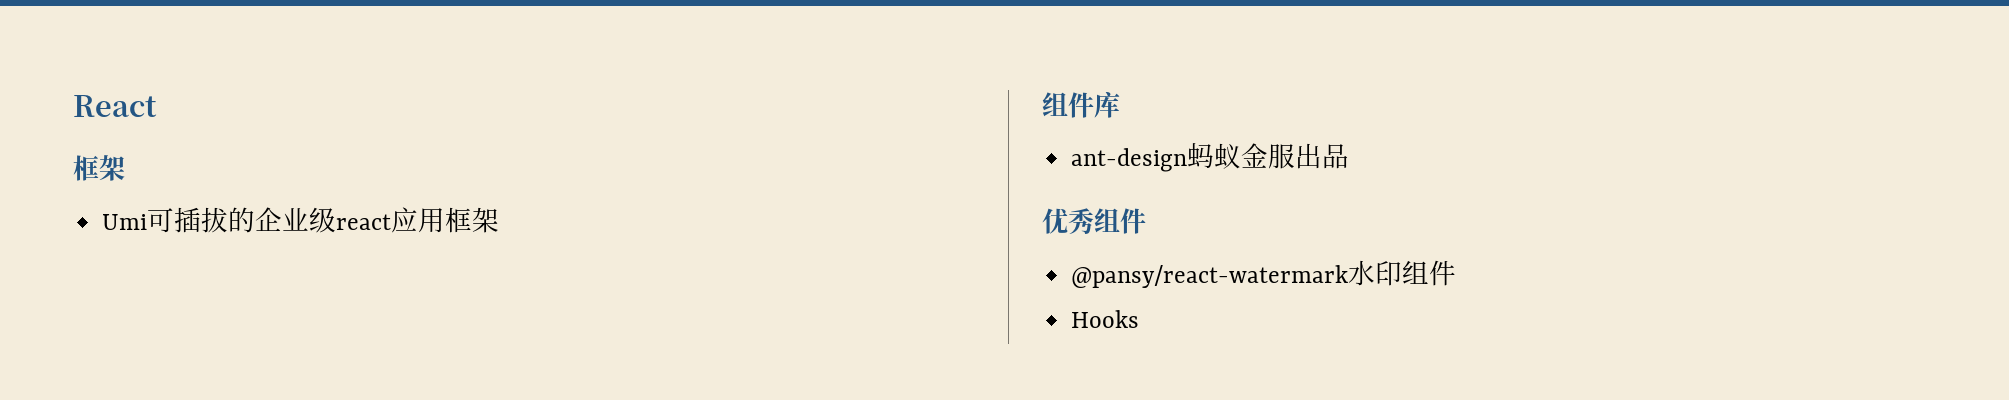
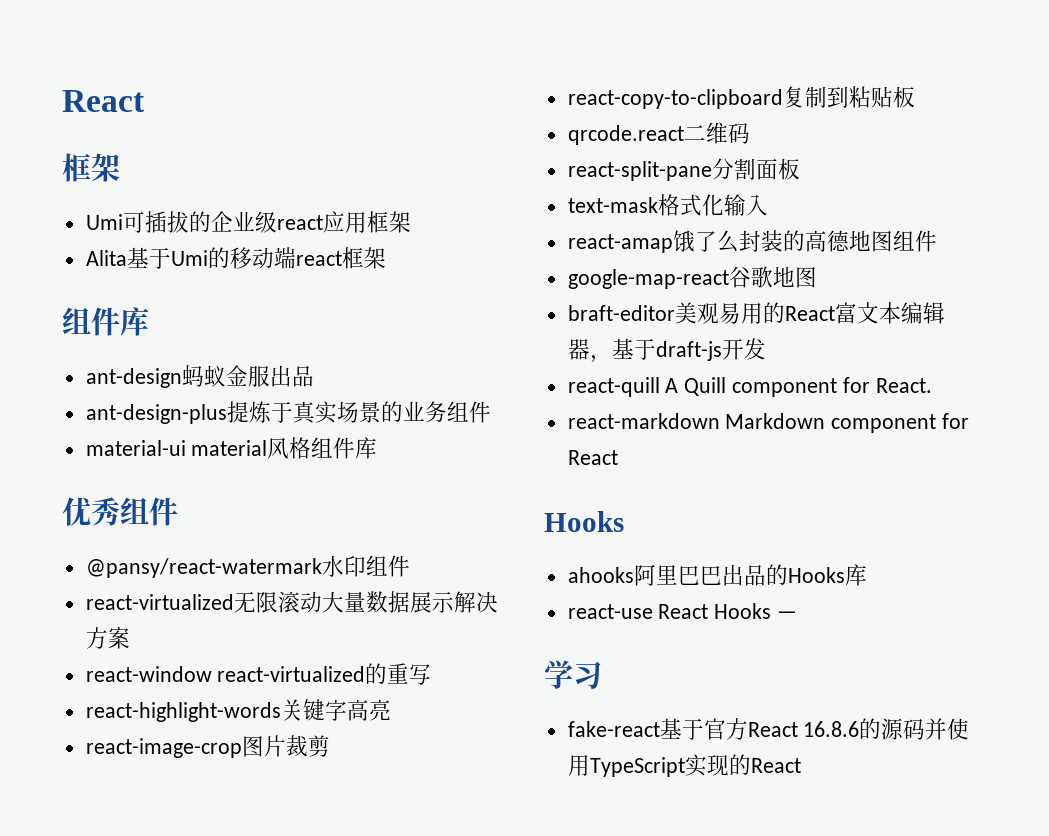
+ Alita基于Umi的移动端react框架
+ ant-design-plus提炼于真实场景的业务组件
+ material-ui material风格组件库
+ react-virtualized无限滚动大量数据展示解决方案
+ react-window react-virtualized的重写
+ react-highlight-words关键字高亮
+ react-image-crop图片裁剪
+ react-copy-to-clipboard复制到粘贴板
+ qrcode.react二维码
+ react-split-pane分割面板
+ text-mask格式化输入
+ react-amap饿了么封装的高德地图组件
+ google-map-react谷歌地图
+ braft-editor美观易用的React富文本编辑器，基于draft-js开发
+ react-quill A Quill component for React.
+ react-markdown Markdown component for React
  Hooks
+ ahooks阿里巴巴出品的Hooks库
+ react-use React Hooks —
+ 学习
+ fake-react基于官方React 16.8.6的源码并使用TypeScript实现的React

